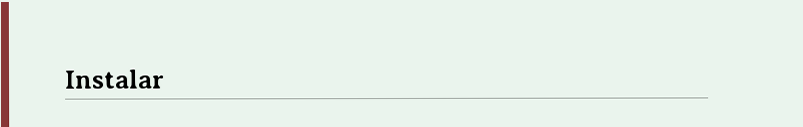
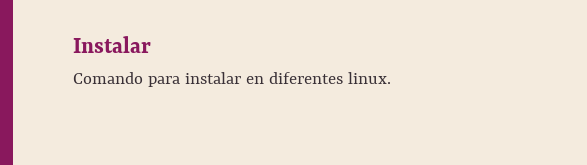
+ Comando para instalar en diferentes linux.

